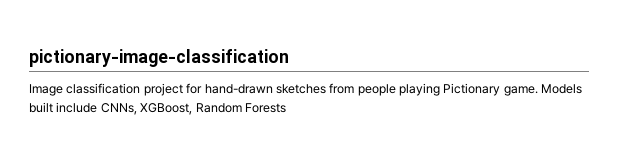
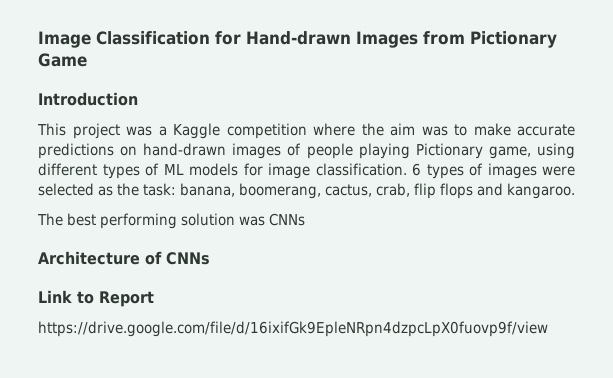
- pictionary-image-classification
- Image classification project for hand-drawn sketches from people playing Pictionary game. Models built include CNNs, XGBoost, Random Forests
+ Image Classification for Hand-drawn Images from Pictionary Game
+ Introduction
+ This project was a Kaggle competition where the aim was to make accurate predictions on hand-drawn images of people playing Pictionary game, using different types of ML models for image classification. 6 types of images were selected as the task: banana, boomerang, cactus, crab, flip flops and kangaroo.
+ The best performing solution was CNNs
+ Architecture of CNNs
+ Link to Report
+ https://drive.google.com/file/d/16ixifGk9EpleNRpn4dzpcLpX0fuovp9f/view

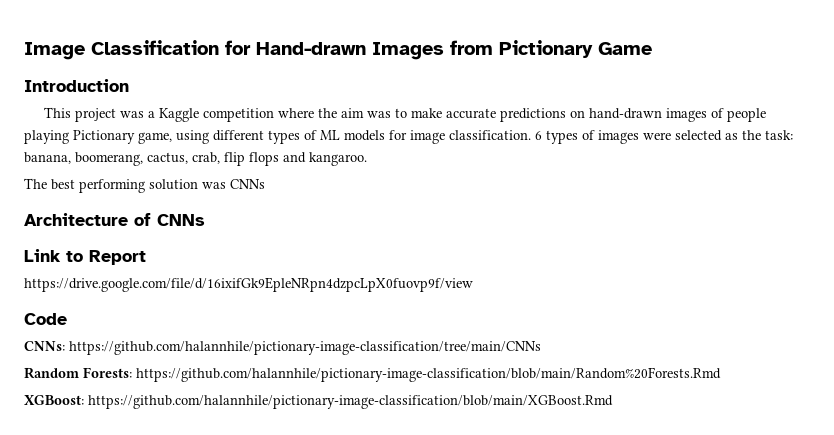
+ Code
+ CNNs: https://github.com/halannhile/pictionary-image-classification/tree/main/CNNs
+ Random Forests: https://github.com/halannhile/pictionary-image-classification/blob/main/Random%20Forests.Rmd
+ XGBoost: https://github.com/halannhile/pictionary-image-classification/blob/main/XGBoost.Rmd

